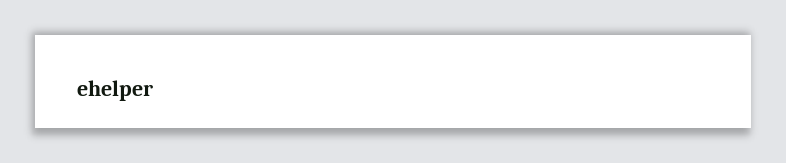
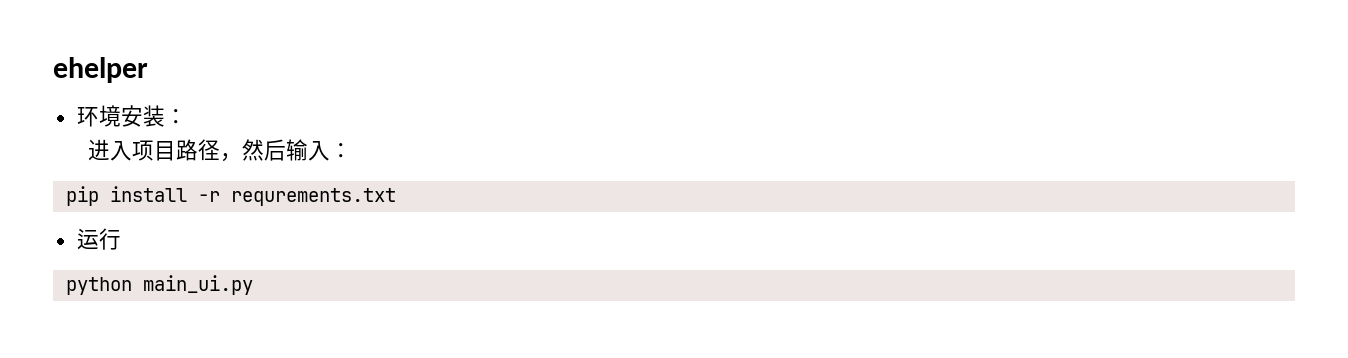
+ 环境安装：
+ 进入项目路径，然后输入：
+ pip install -r requrements.txt
+ 运行
+ python main_ui.py

